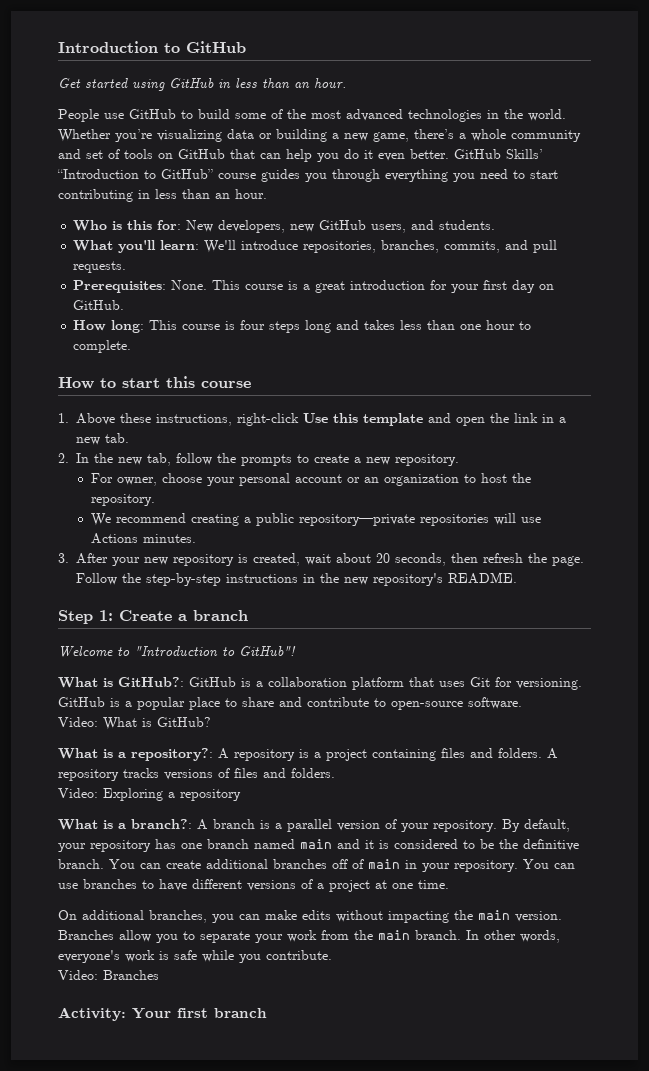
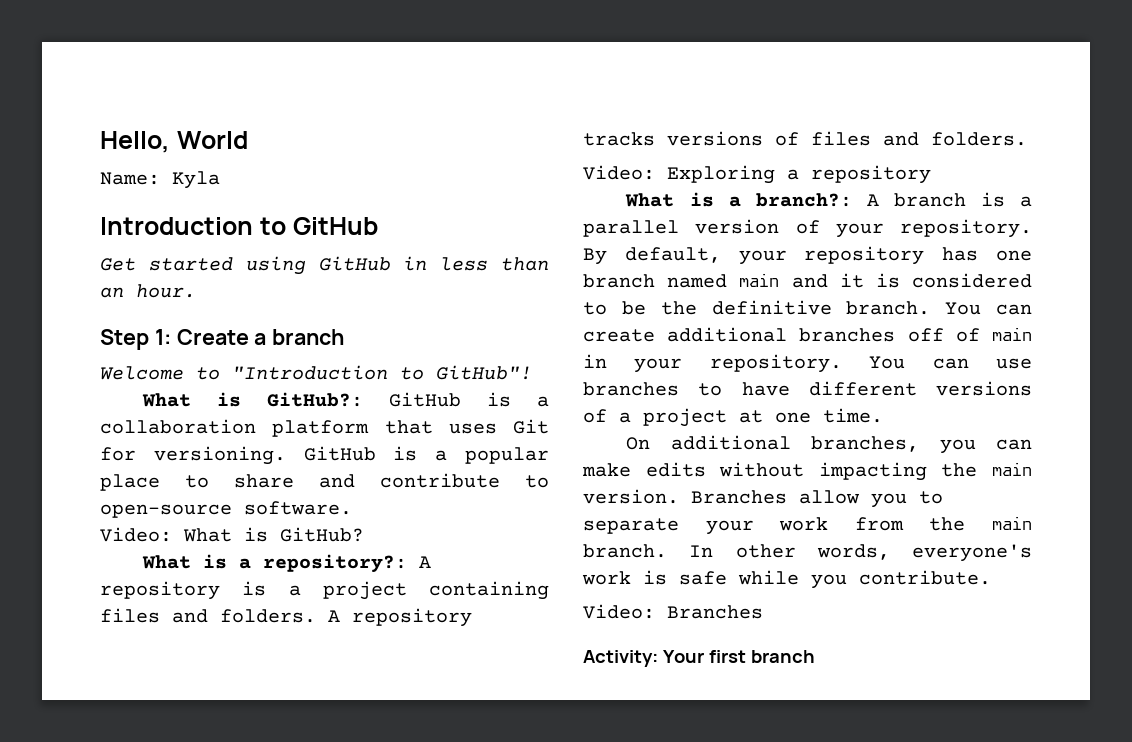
+ Hello, World
+ Name: Kyla
- People use GitHub to build some of the most advanced technologies in the world. Whether you’re visualizing data or building a new game, there’s a whole community and set of tools on GitHub that can help you do it even better. GitHub Skills’ “Introduction to GitHub” course guides you through everything you need to start contributing in less than an hour.
- Who is this for: New developers, new GitHub users, and students.
- What you'll learn: We'll introduce repositories, branches, commits, and pull requests.
- Prerequisites: None. This course is a great introduction for your first day on GitHub.
- How long: This course is four steps long and takes less than one hour to complete.
- How to start this course
- 1. Above these instructions, right-click Use this template and open the link in a new tab.
- 2. In the new tab, follow the prompts to create a new repository.
- For owner, choose your personal account or an organization to host the repository.
- We recommend creating a public repository—private repositories will use Actions minutes.
- 3. After your new repository is created, wait about 20 seconds, then refresh the page. Follow the step-by-step instructions in the new repository's README.

